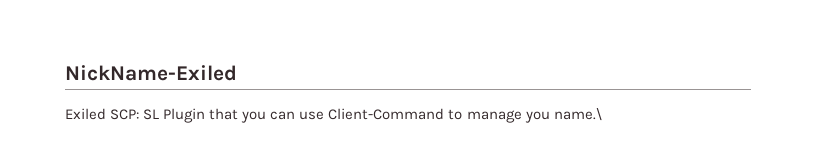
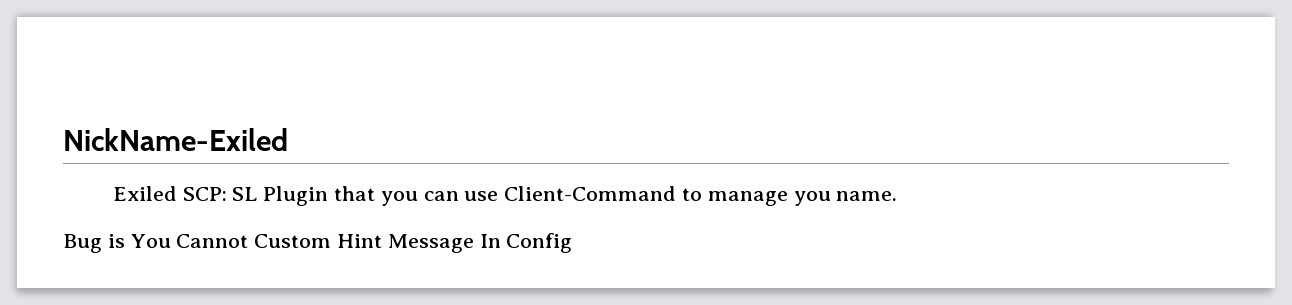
- Exiled SCP: SL Plugin that you can use Client-Command to manage you name.\
+ Exiled SCP: SL Plugin that you can use Client-Command to manage you name.
+ Bug is You Cannot Custom Hint Message In Config

